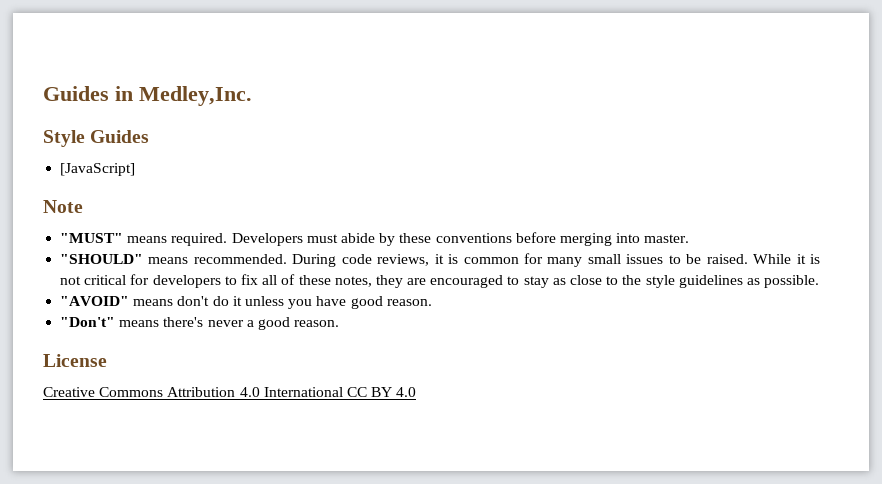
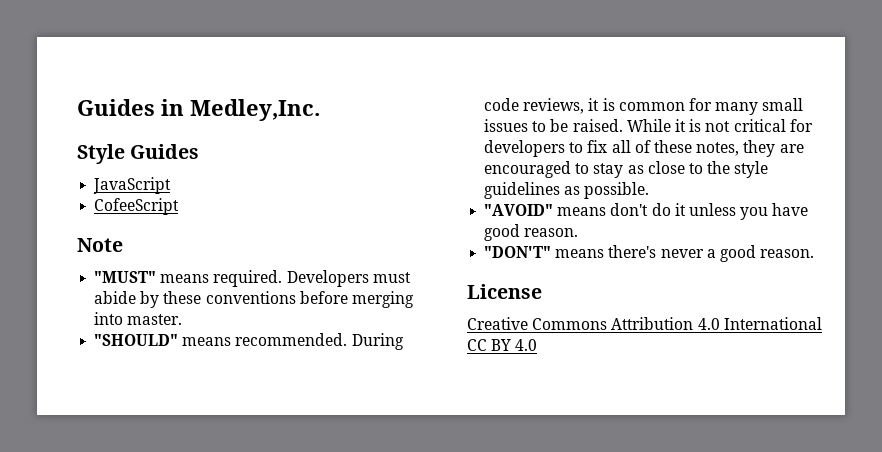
- [JavaScript]
+ JavaScript
+ CofeeScript
- "Don't" means there's never a good reason.
+ "DON'T" means there's never a good reason.

